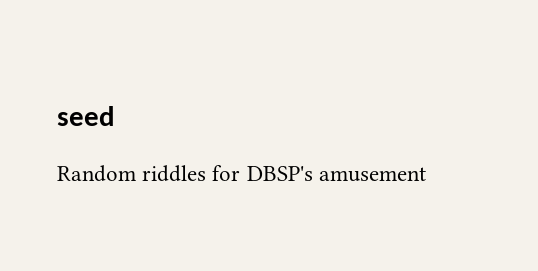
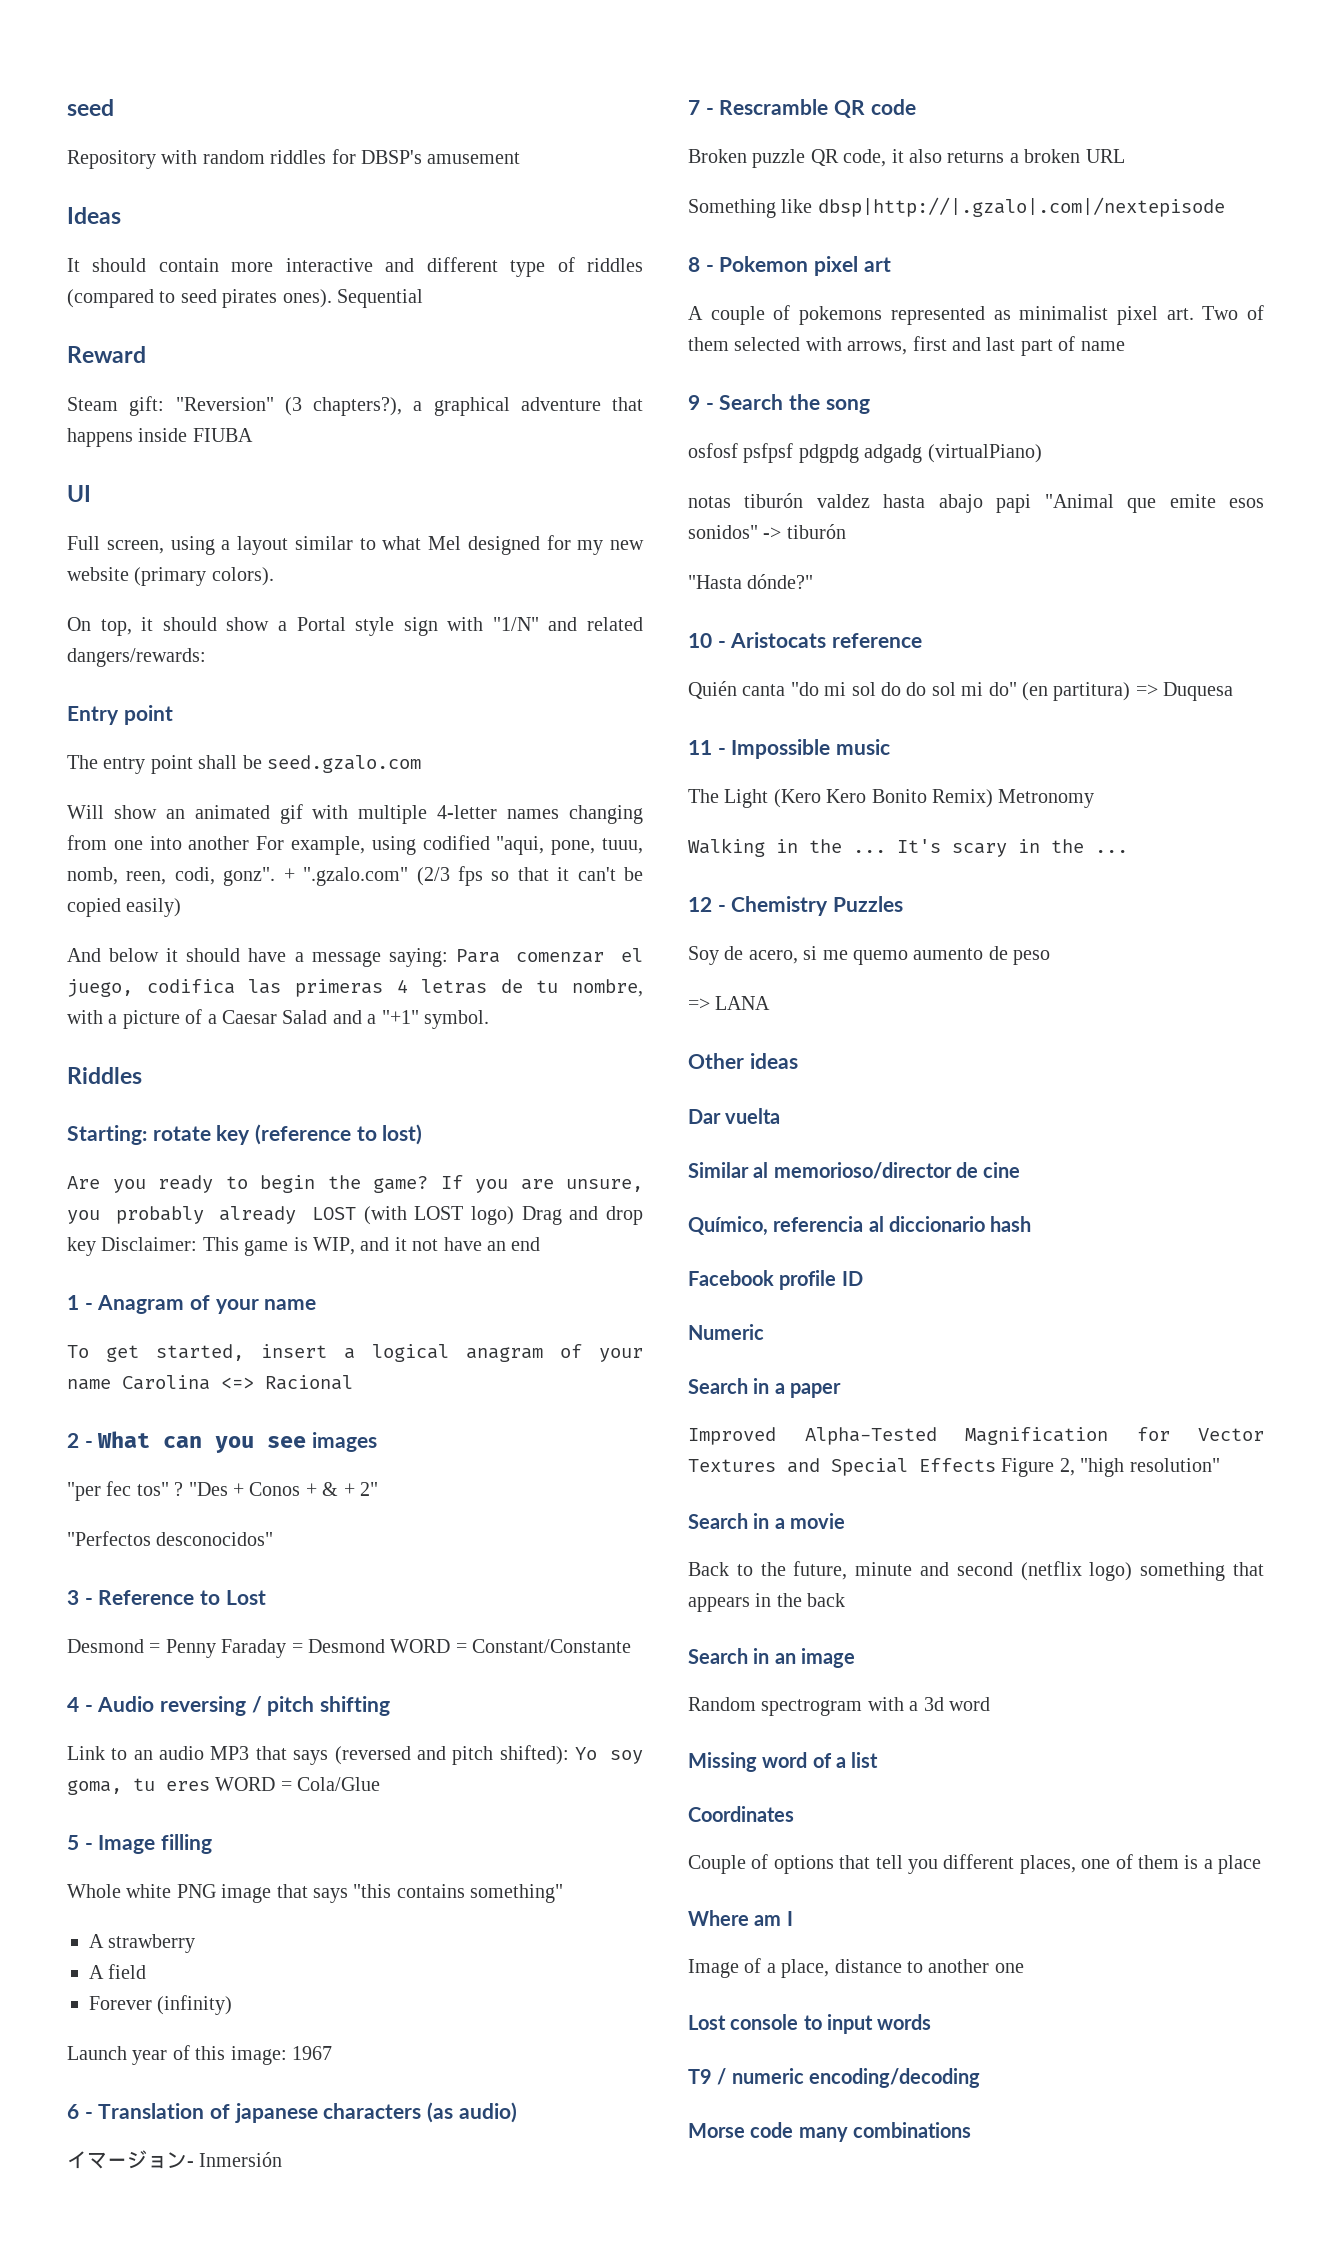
- Random riddles for DBSP's amusement
+ Repository with random riddles for DBSP's amusement
+ Ideas
+ It should contain more interactive and different type of riddles (compared to seed pirates ones). Sequential
+ Reward
+ Steam gift: "Reversion" (3 chapters?), a graphical adventure that happens inside FIUBA
+ UI
+ Full screen, using a layout similar to what Mel designed for my new website (primary colors).
+ On top, it should show a Portal style sign with "1/N" and related dangers/rewards:
+ Entry point
+ The entry point shall be seed.gzalo.com
+ Will show an animated gif with multiple 4-letter names changing from one into another For example, using codified "aqui, pone, tuuu, nomb, reen, codi, gonz". + ".gzalo.com" (2/3 fps so that it can't be copied easily)
+ And below it should have a message saying: Para comenzar el juego, codifica las primeras 4 letras de tu nombre, with a picture of a Caesar Salad and a "+1" symbol.
+ Riddles
+ Starting: rotate key (reference to lost)
+ Are you ready to begin the game? If you are unsure, you probably already LOST (with LOST logo) Drag and drop key Disclaimer: This game is WIP, and it not have an end
+ 1 - Anagram of your name
+ To get started, insert a logical anagram of your name Carolina <=> Racional
+ 2 - What can you see images
+ "per fec tos" ? "Des + Conos + & + 2"
+ "Perfectos desconocidos"
+ 3 - Reference to Lost
+ Desmond = Penny Faraday = Desmond WORD = Constant/Constante
+ 4 - Audio reversing / pitch shifting
+ Link to an audio MP3 that says (reversed and pitch shifted): Yo soy goma, tu eres WORD = Cola/Glue
+ 5 - Image filling
+ Whole white PNG image that says "this contains something"
+ A strawberry
+ A field
+ Forever (infinity)
+ Launch year of this image: 1967
+ 6 - Translation of japanese characters (as audio)
+ イマージョン- Inmersión
+ 7 - Rescramble QR code
+ Broken puzzle QR code, it also returns a broken URL
+ Something like dbsp|http://|.gzalo|.com|/nextepisode
+ 8 - Pokemon pixel art
+ A couple of pokemons represented as minimalist pixel art. Two of them selected with arrows, first and last part of name
+ 9 - Search the song
+ osfosf psfpsf pdgpdg adgadg (virtualPiano)
+ notas tiburón valdez hasta abajo papi "Animal que emite esos sonidos" -> tiburón
+ "Hasta dónde?"
+ 10 - Aristocats reference
+ Quién canta "do mi sol do do sol mi do" (en partitura) => Duquesa
+ 11 - Impossible music
+ The Light (Kero Kero Bonito Remix) Metronomy
+ Walking in the ... It's scary in the ...
+ 12 - Chemistry Puzzles
+ Soy de acero, si me quemo aumento de peso
+ => LANA
+ Other ideas
+ Dar vuelta
+ Similar al memorioso/director de cine
+ Químico, referencia al diccionario hash
+ Facebook profile ID
+ Numeric
+ Search in a paper
+ Improved Alpha-Tested Magnification for Vector Textures and Special Effects Figure 2, "high resolution"
+ Search in a movie
+ Back to the future, minute and second (netflix logo) something that appears in the back
+ Search in an image
+ Random spectrogram with a 3d word
+ Missing word of a list
+ Coordinates
+ Couple of options that tell you different places, one of them is a place
+ Where am I
+ Image of a place, distance to another one
+ Lost console to input words
+ T9 / numeric encoding/decoding
+ Morse code many combinations

